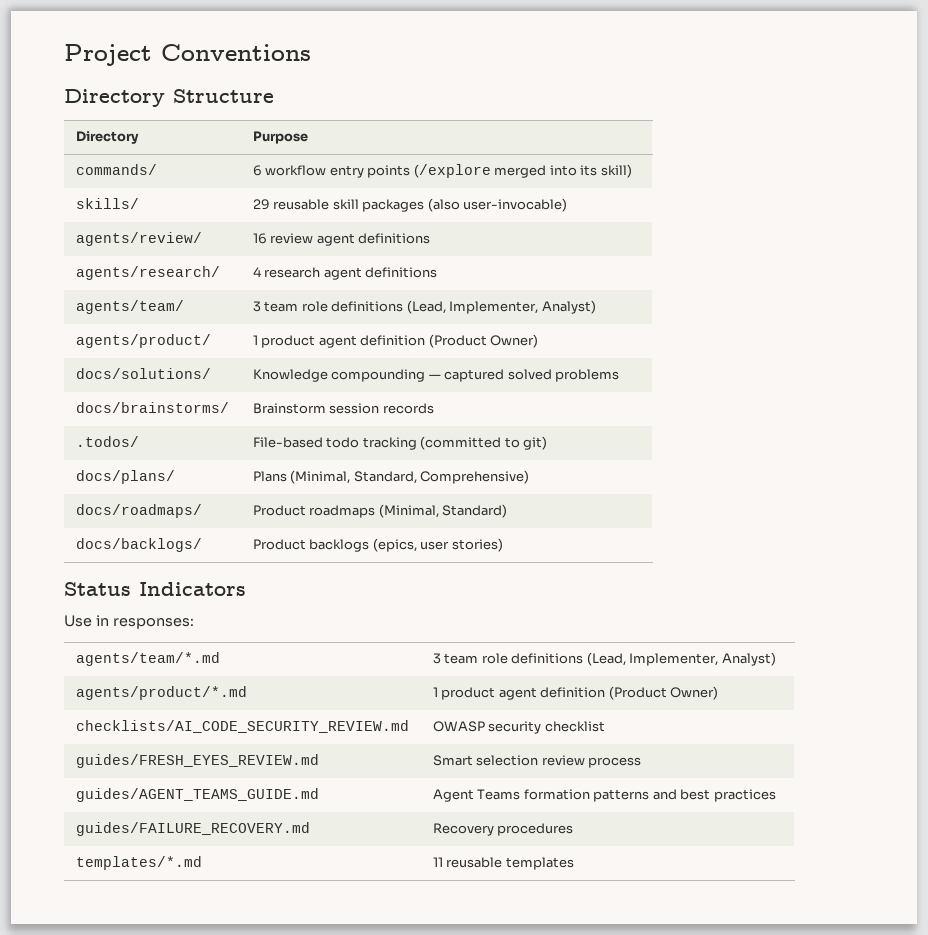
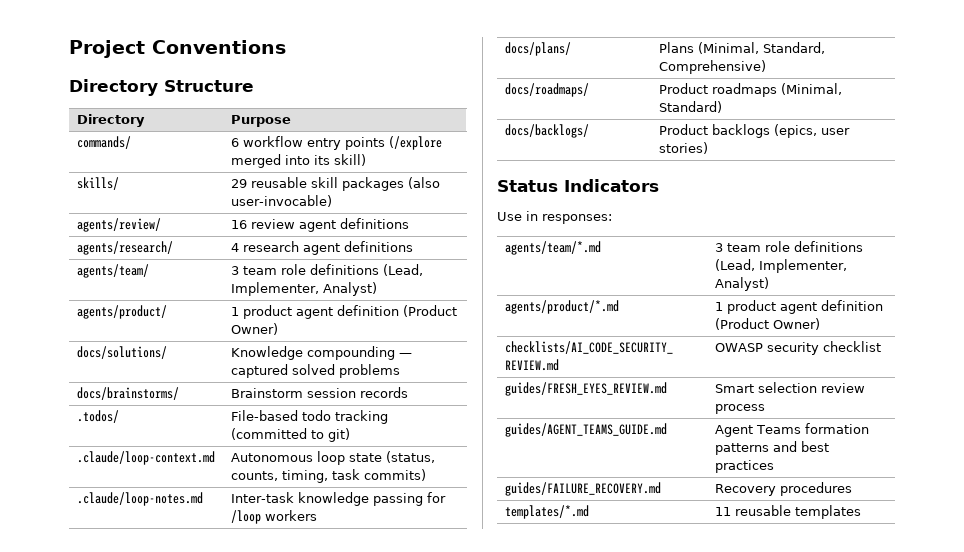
+ .claude/loop-context.md | Autonomous loop state (status, counts, timing, task commits)
+ .claude/loop-notes.md | Inter-task knowledge passing for /loop workers

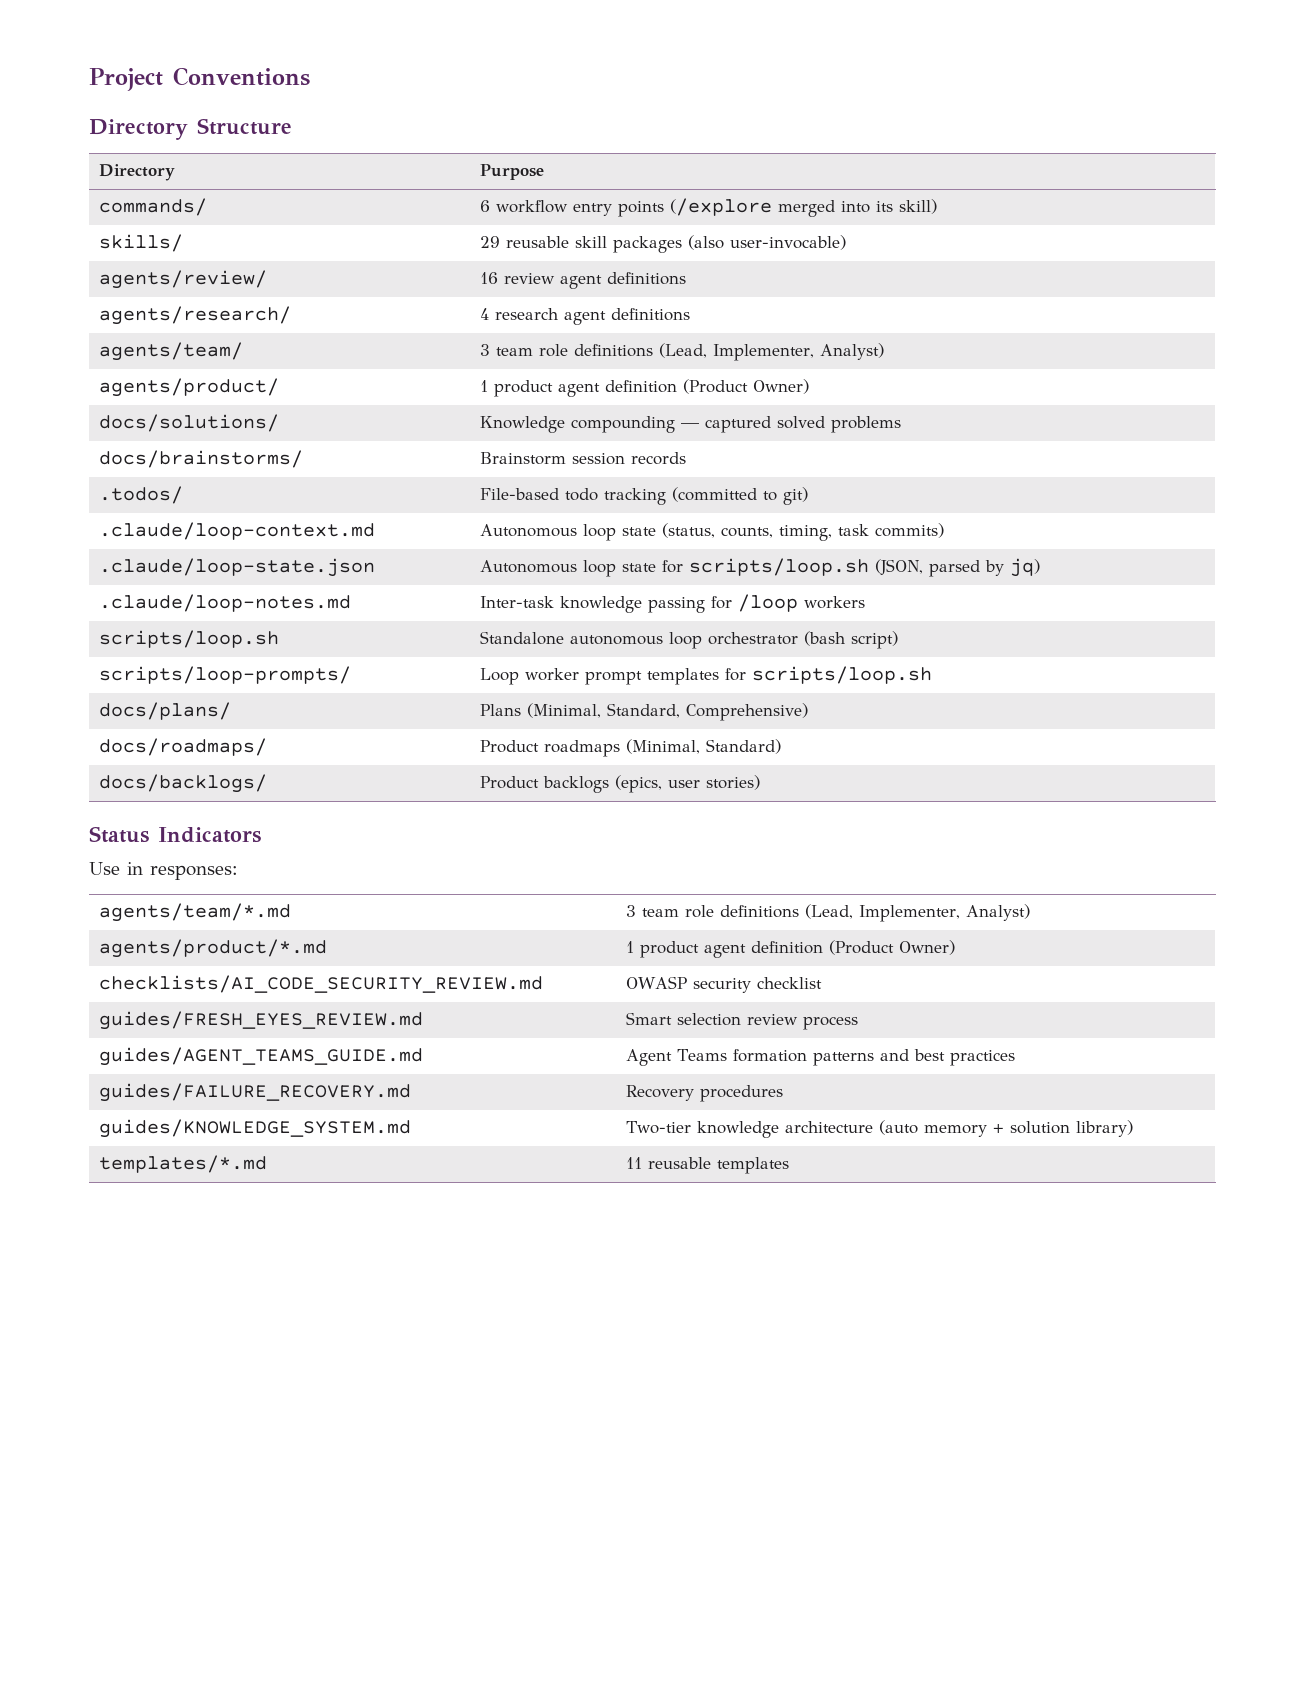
+ .claude/loop-state.json | Autonomous loop state for scripts/loop.sh (JSON, parsed by jq)
+ scripts/loop.sh | Standalone autonomous loop orchestrator (bash script)
+ scripts/loop-prompts/ | Loop worker prompt templates for scripts/loop.sh
+ guides/KNOWLEDGE_SYSTEM.md | Two-tier knowledge architecture (auto memory + solution library)

